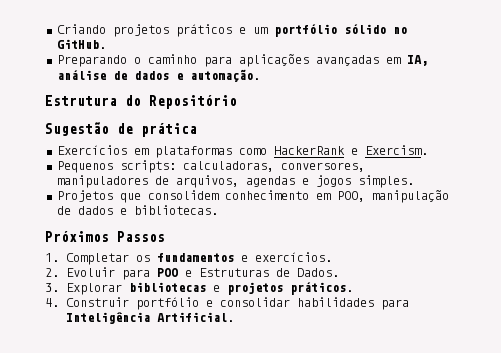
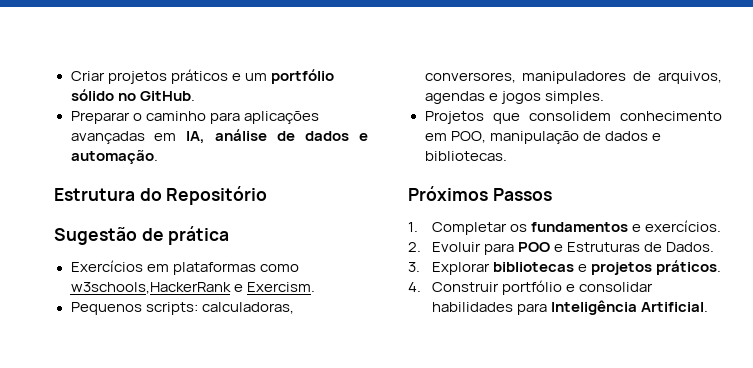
- Criando projetos práticos e um portfólio sólido no GitHub.
+ Criar projetos práticos e um portfólio sólido no GitHub.
- Preparando o caminho para aplicações avançadas em IA, análise de dados e automação.
+ Preparar o caminho para aplicações avançadas em IA, análise de dados e automação.
- Exercícios em plataformas como HackerRank e Exercism.
+ Exercícios em plataformas como w3schools,HackerRank e Exercism.

